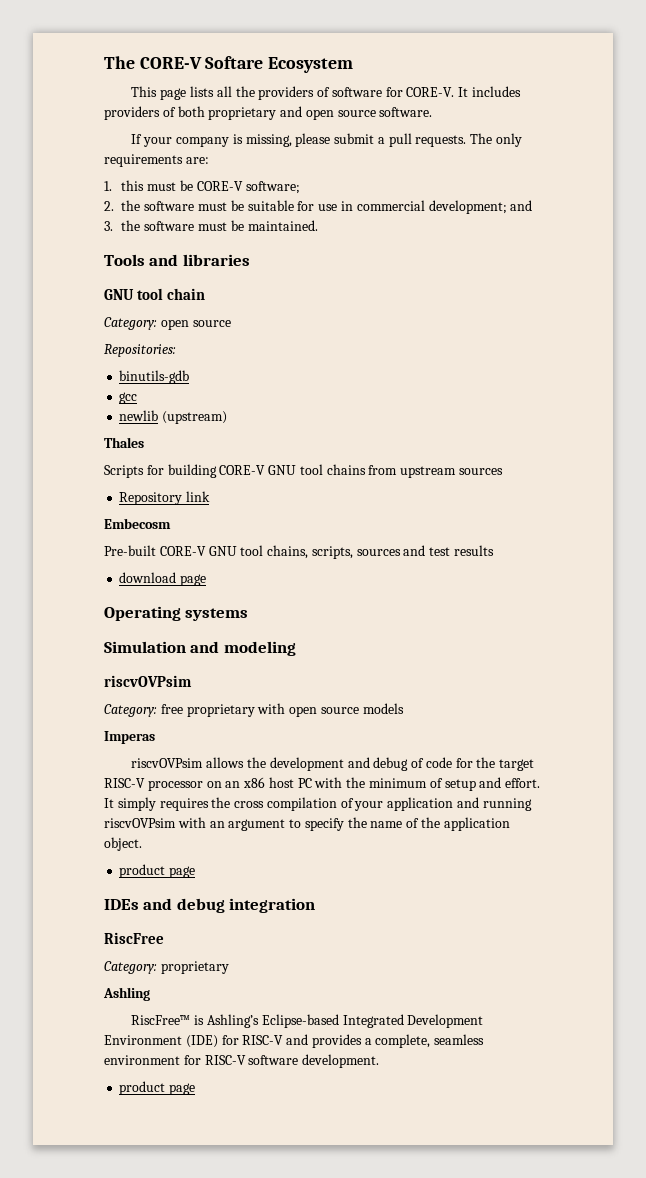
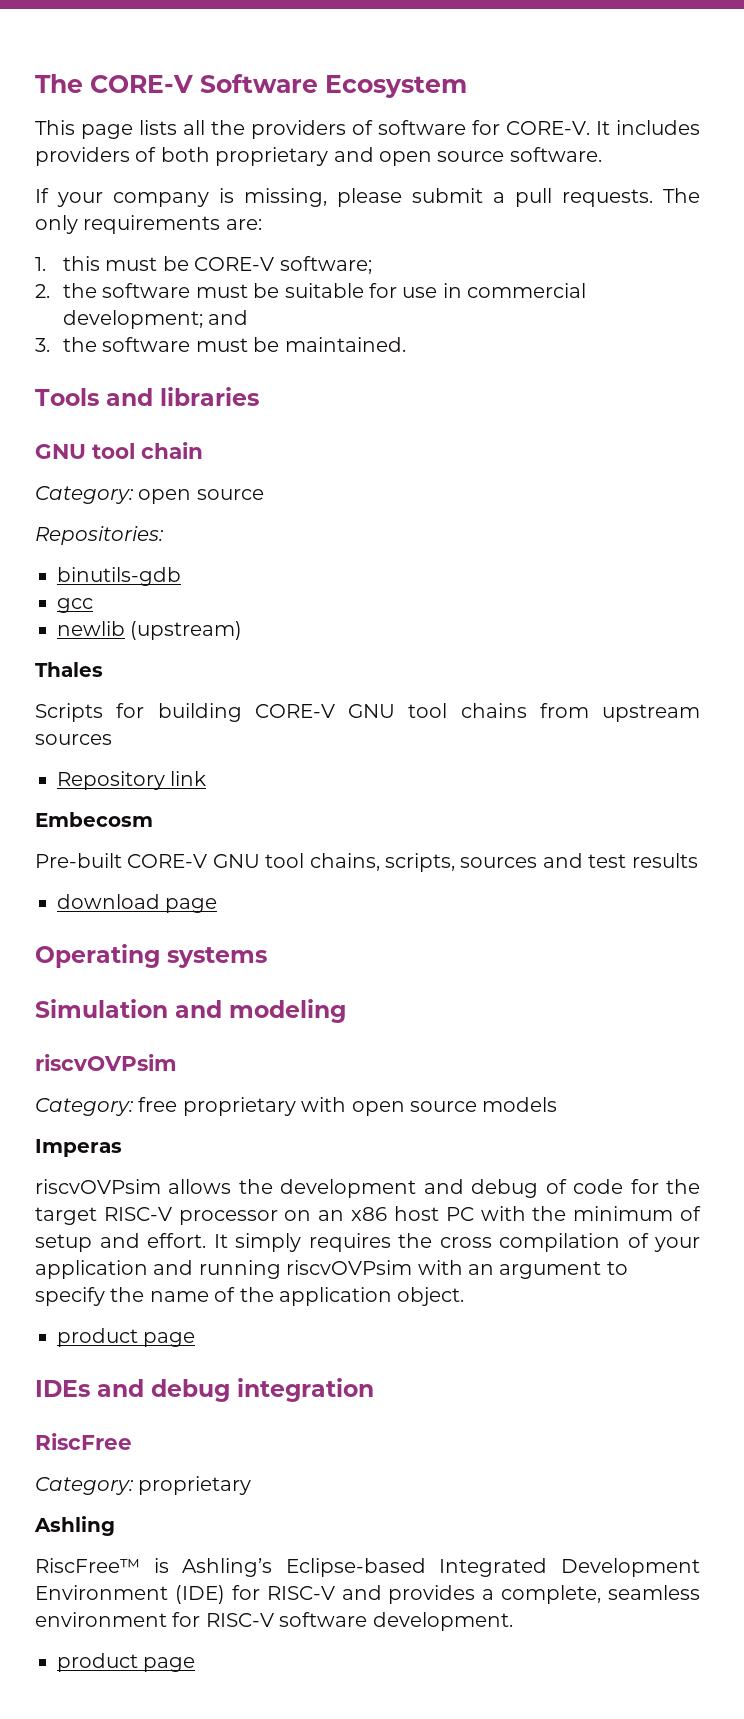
- The CORE-V Softare Ecosystem
+ The CORE-V Software Ecosystem

